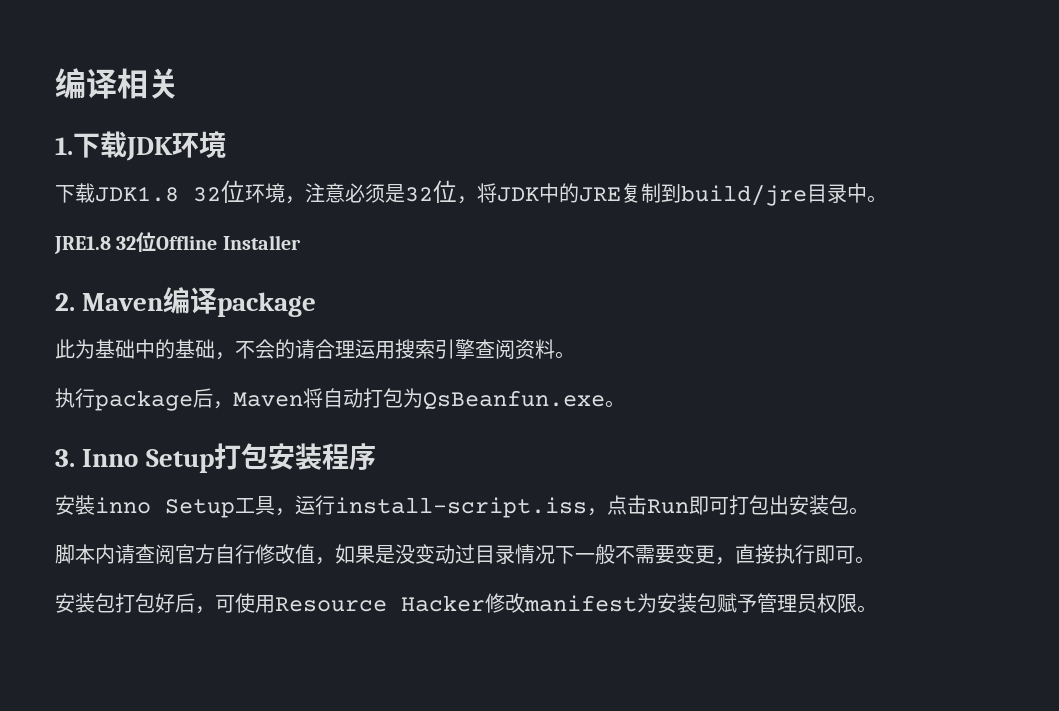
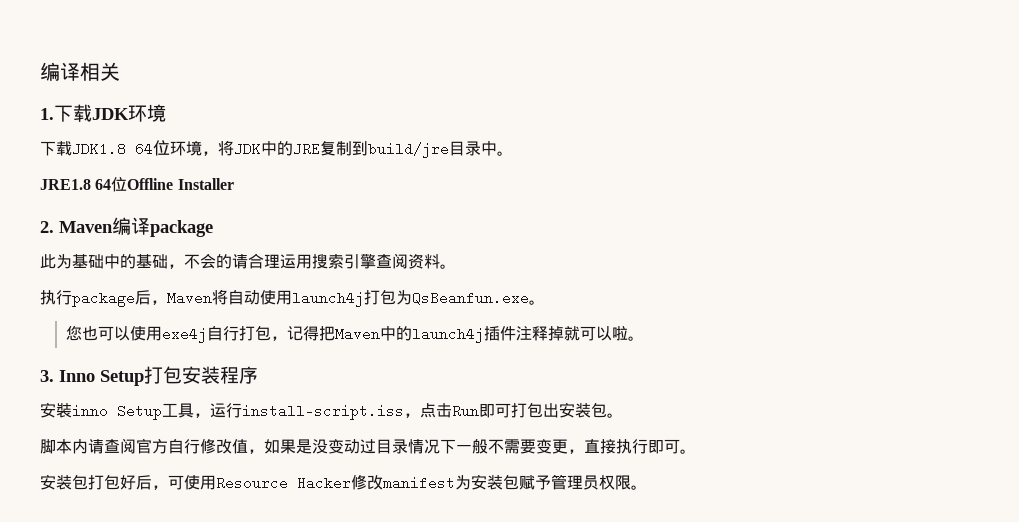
- 下载JDK1.8 32位环境，注意必须是32位，将JDK中的JRE复制到build/jre目录中。
+ 下载JDK1.8 64位环境，将JDK中的JRE复制到build/jre目录中。
- JRE1.8 32位Offline Installer
+ JRE1.8 64位Offline Installer
- 执行package后，Maven将自动打包为QsBeanfun.exe。
+ 执行package后，Maven将自动使用launch4j打包为QsBeanfun.exe。
+ 您也可以使用exe4j自行打包，记得把Maven中的launch4j插件注释掉就可以啦。

